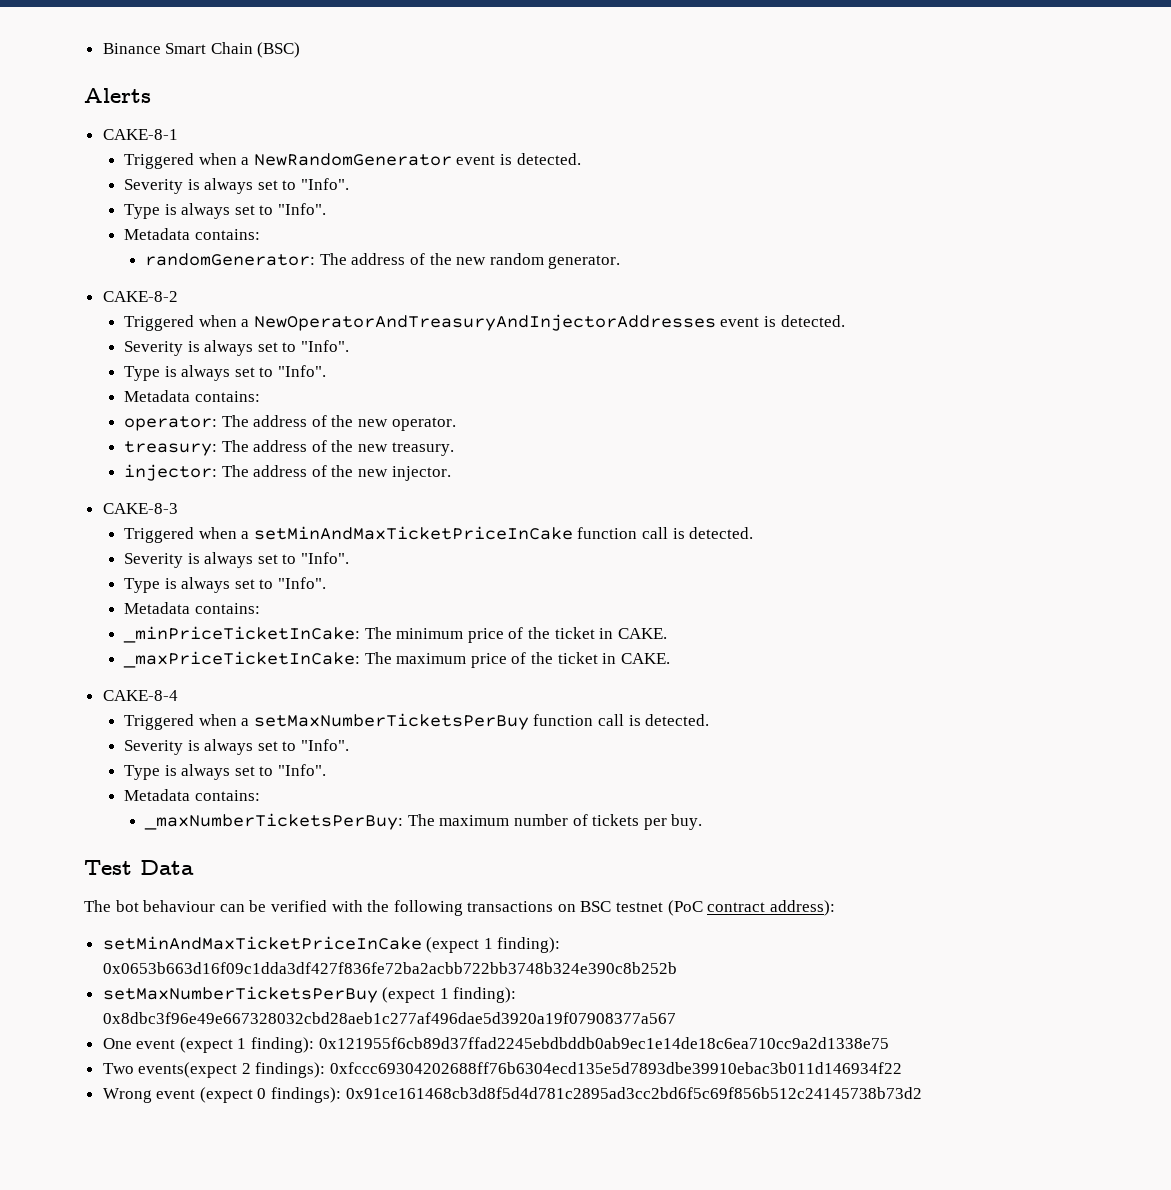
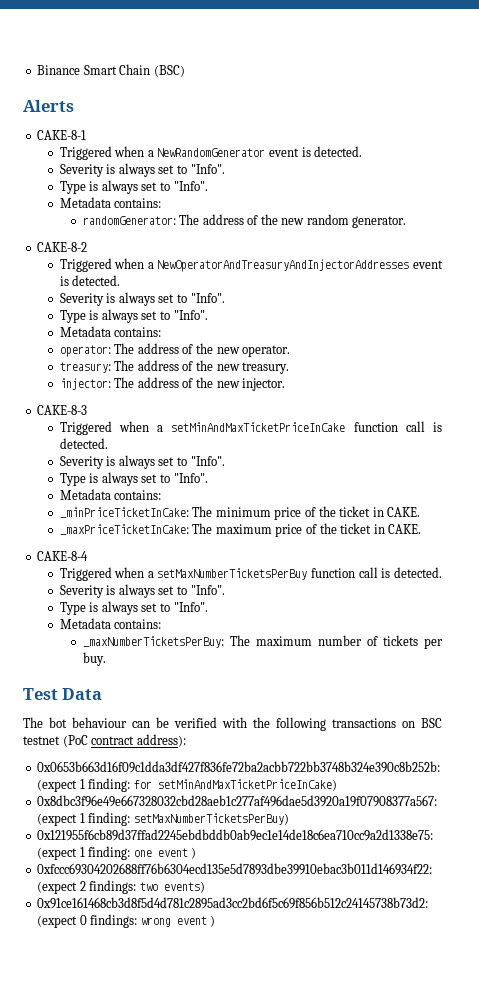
- setMinAndMaxTicketPriceInCake (expect 1 finding): 0x0653b663d16f09c1dda3df427f836fe72ba2acbb722bb3748b324e390c8b252b
- setMaxNumberTicketsPerBuy (expect 1 finding): 0x8dbc3f96e49e667328032cbd28aeb1c277af496dae5d3920a19f07908377a567
- One event (expect 1 finding): 0x121955f6cb89d37ffad2245ebdbddb0ab9ec1e14de18c6ea710cc9a2d1338e75
- Two events(expect 2 findings): 0xfccc69304202688ff76b6304ecd135e5d7893dbe39910ebac3b011d146934f22
- Wrong event (expect 0 findings): 0x91ce161468cb3d8f5d4d781c2895ad3cc2bd6f5c69f856b512c24145738b73d2
+ 0x0653b663d16f09c1dda3df427f836fe72ba2acbb722bb3748b324e390c8b252b: (expect 1 finding: for setMinAndMaxTicketPriceInCake)
+ 0x8dbc3f96e49e667328032cbd28aeb1c277af496dae5d3920a19f07908377a567: (expect 1 finding: setMaxNumberTicketsPerBuy)
+ 0x121955f6cb89d37ffad2245ebdbddb0ab9ec1e14de18c6ea710cc9a2d1338e75: (expect 1 finding: one event )
+ 0xfccc69304202688ff76b6304ecd135e5d7893dbe39910ebac3b011d146934f22: (expect 2 findings: two events)
+ 0x91ce161468cb3d8f5d4d781c2895ad3cc2bd6f5c69f856b512c24145738b73d2: (expect 0 findings: wrong event )

